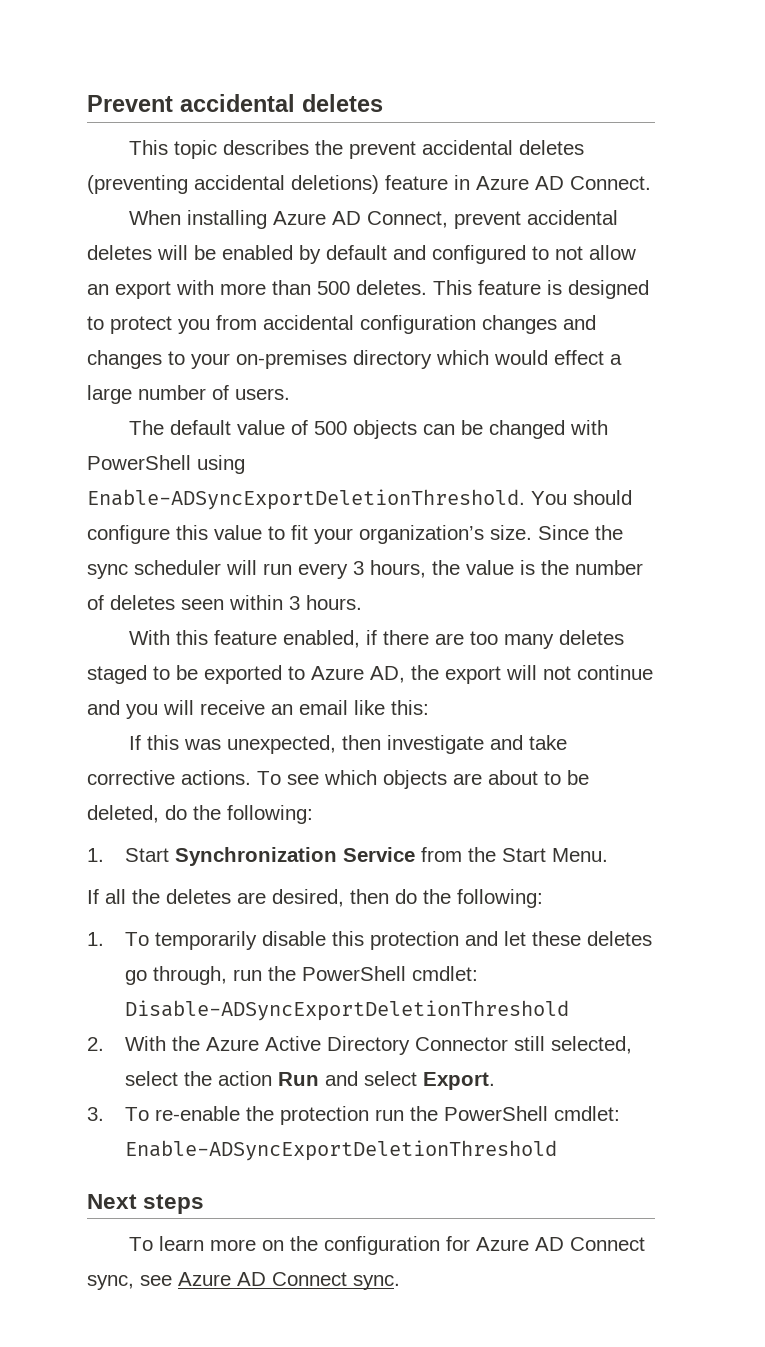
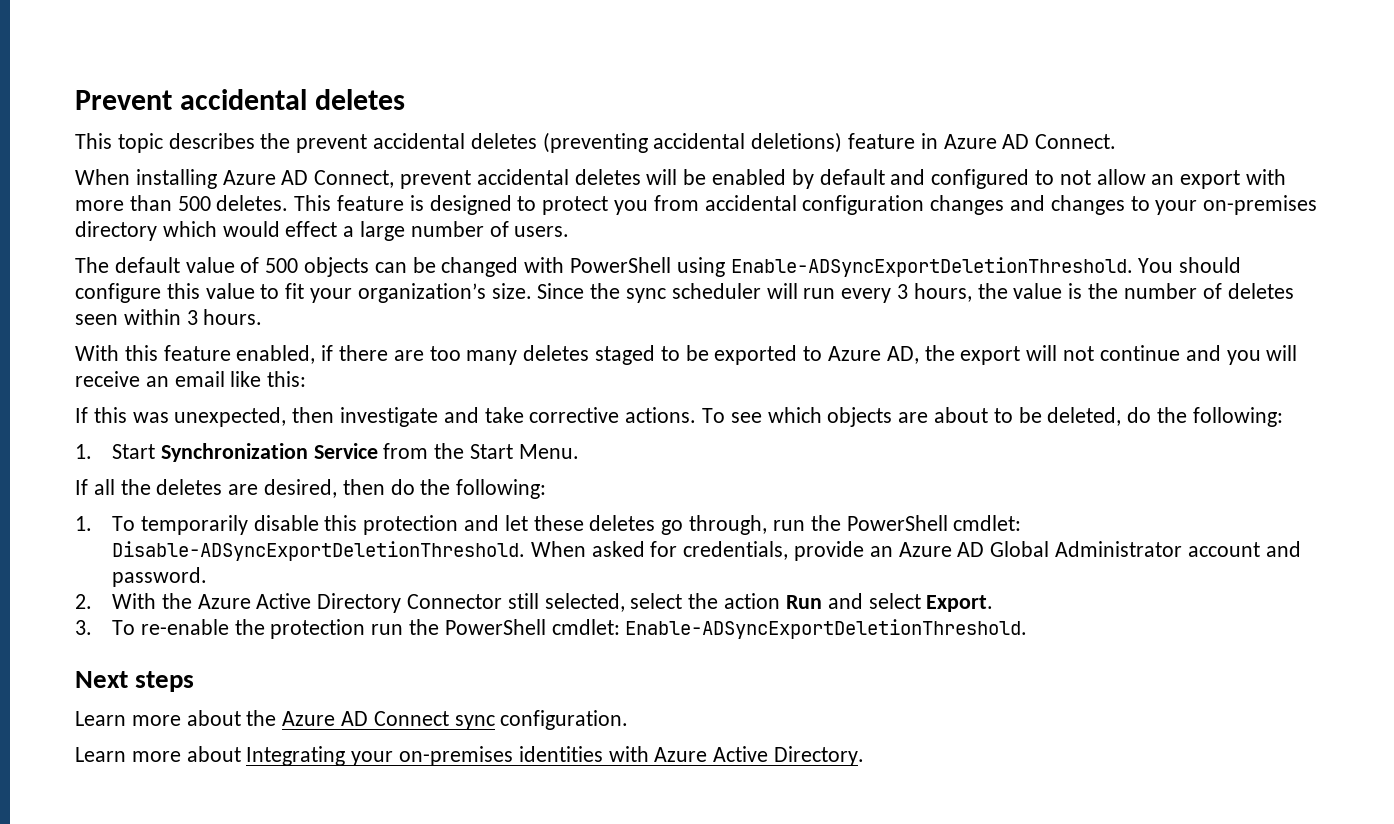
- 1. To temporarily disable this protection and let these deletes go through, run the PowerShell cmdlet: Disable-ADSyncExportDeletionThreshold
+ 1. To temporarily disable this protection and let these deletes go through, run the PowerShell cmdlet: Disable-ADSyncExportDeletionThreshold. When asked for credentials, provide an Azure AD Global Administrator account and password.
- 3. To re-enable the protection run the PowerShell cmdlet: Enable-ADSyncExportDeletionThreshold
+ 3. To re-enable the protection run the PowerShell cmdlet: Enable-ADSyncExportDeletionThreshold.
- To learn more on the configuration for Azure AD Connect sync, see Azure AD Connect sync.
+ Learn more about the Azure AD Connect sync configuration.
+ Learn more about Integrating your on-premises identities with Azure Active Directory.

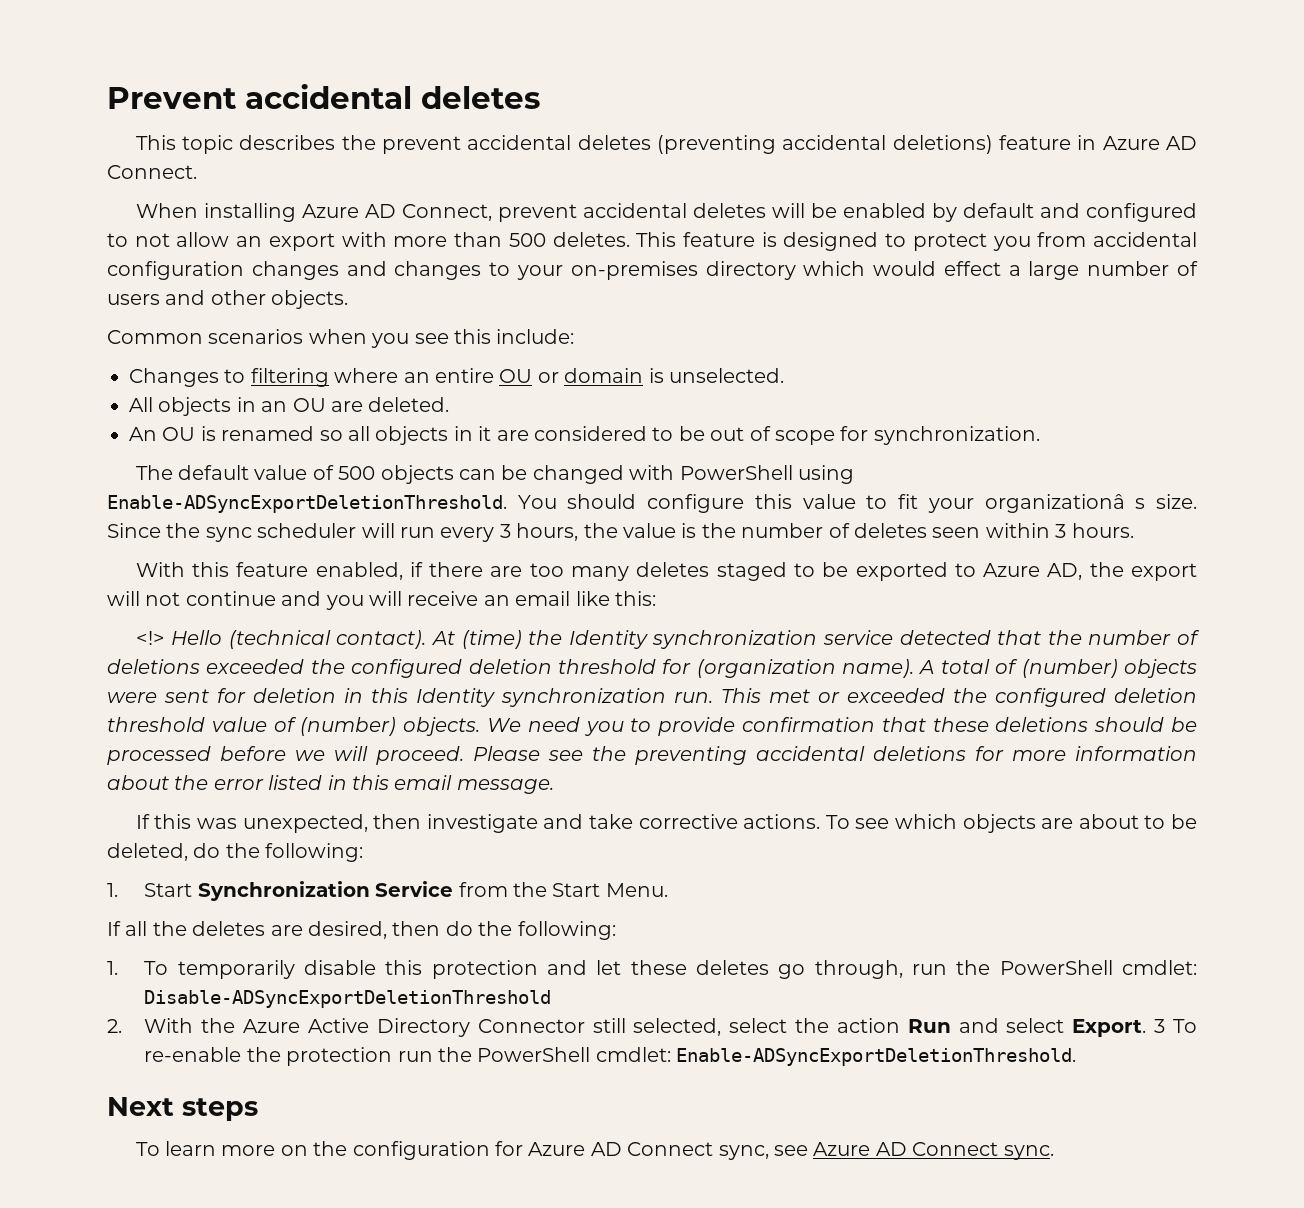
- This feature is designed to protect you from accidental configuration changes and changes to your on-premises directory which would effect a large number of users.
+ This feature is designed to protect you from accidental configuration changes and changes to your on-premises directory which would effect a large number of users and other objects.
+ Common scenarios when you see this include:
+ Changes to filtering where an entire OU or domain is unselected.
+ All objects in an OU are deleted.
+ An OU is renamed so all objects in it are considered to be out of scope for synchronization.
- You should configure this value to fit your organization’s size.
+ You should configure this value to fit your organizationâ s size.
+ <!> Hello (technical contact). At (time) the Identity synchronization service detected that the number of deletions exceeded the configured deletion threshold for (organization name). A total of (number) objects were sent for deletion in this Identity synchronization run. This met or exceeded the configured deletion threshold value of (number) objects. We need you to provide confirmation that these deletions should be processed before we will proceed. Please see the preventing accidental deletions for more information about the error listed in this email message.
- 1. To temporarily disable this protection and let these deletes go through, run the PowerShell cmdlet: Disable-ADSyncExportDeletionThreshold. When asked for credentials, provide an Azure AD Global Administrator account and password.
+ 1. To temporarily disable this protection and let these deletes go through, run the PowerShell cmdlet: Disable-ADSyncExportDeletionThreshold
- 2. With the Azure Active Directory Connector still selected, select the action Run and select Export.
- 3. To re-enable the protection run the PowerShell cmdlet: Enable-ADSyncExportDeletionThreshold.
+ 2. With the Azure Active Directory Connector still selected, select the action Run and select Export. 3 To re-enable the protection run the PowerShell cmdlet: Enable-ADSyncExportDeletionThreshold.
- Learn more about the Azure AD Connect sync configuration.
- Learn more about Integrating your on-premises identities with Azure Active Directory.
+ To learn more on the configuration for Azure AD Connect sync, see Azure AD Connect sync.

